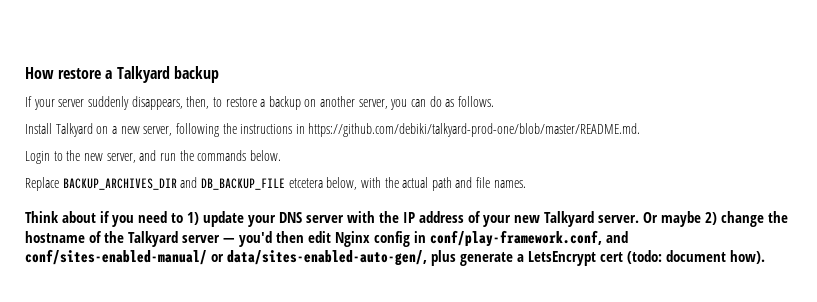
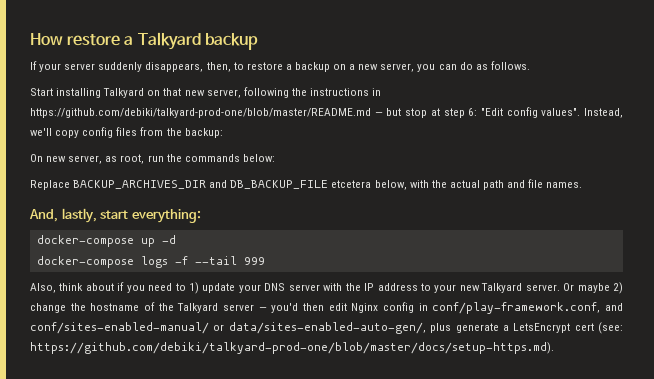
- If your server suddenly disappears, then, to restore a backup on another server, you can do as follows.
+ If your server suddenly disappears, then, to restore a backup on a new server, you can do as follows.
- Install Talkyard on a new server, following the instructions in https://github.com/debiki/talkyard-prod-one/blob/master/README.md.
- Login to the new server, and run the commands below.
+ Start installing Talkyard on that new server, following the instructions in https://github.com/debiki/talkyard-prod-one/blob/master/README.md — but stop at step 6: "Edit config values". Instead, we'll copy config files from the backup:
+ On new server, as root, run the commands below:
- Think about if you need to 1) update your DNS server with the IP address of your new Talkyard server.
+ And, lastly, start everything:
+ docker-compose up -d
+ docker-compose logs -f --tail 999
+ Also, think about if you need to 1) update your DNS server with the IP address to your new Talkyard server.
- Or maybe 2) change the hostname of the Talkyard server — you'd then edit Nginx config in conf/play-framework.conf, and conf/sites-enabled-manual/ or data/sites-enabled-auto-gen/, plus generate a LetsEncrypt cert (todo: document how).
+ Or maybe 2) change the hostname of the Talkyard server — you'd then edit Nginx config in conf/play-framework.conf, and conf/sites-enabled-manual/ or data/sites-enabled-auto-gen/, plus generate a LetsEncrypt cert (see: https://github.com/debiki/talkyard-prod-one/blob/master/docs/setup-https.md).

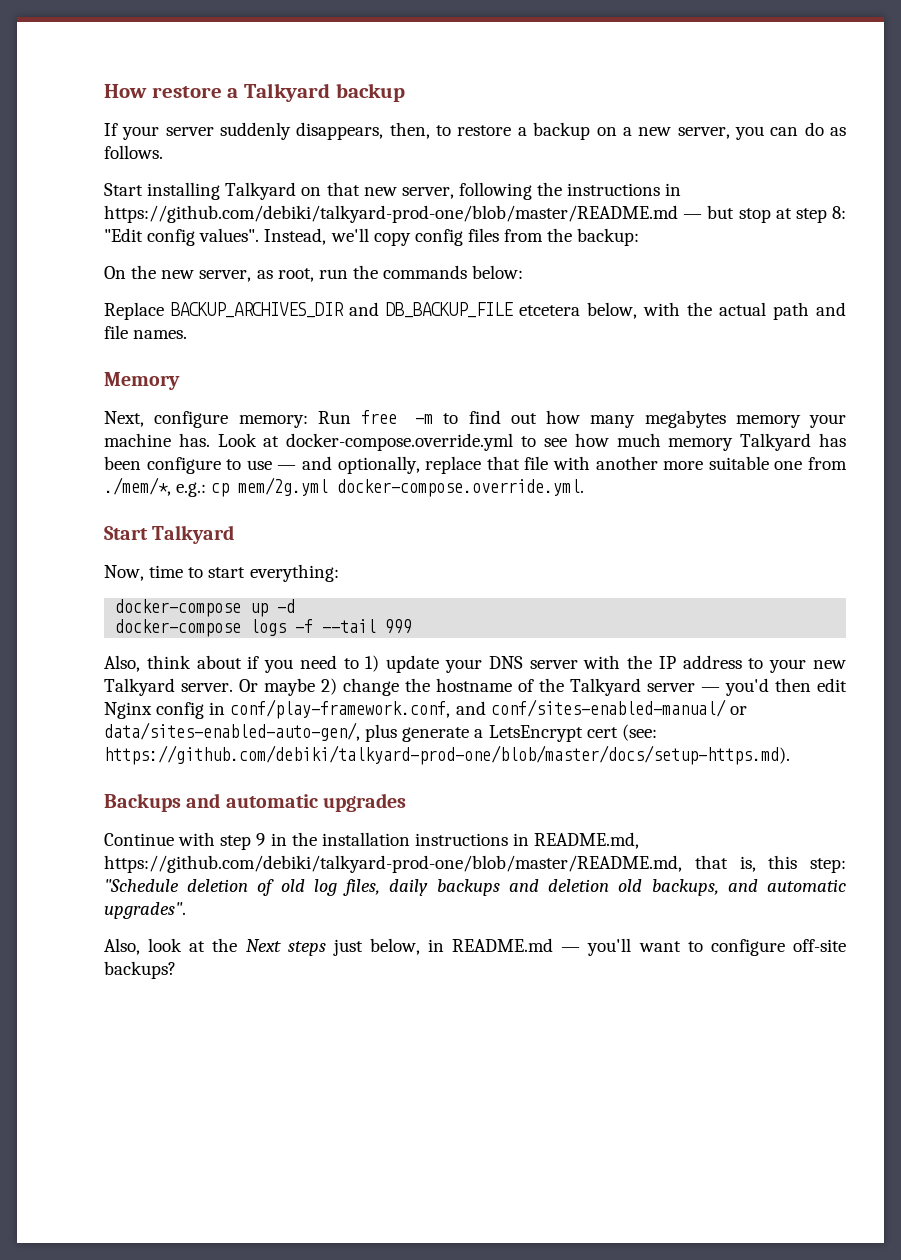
- Start installing Talkyard on that new server, following the instructions in https://github.com/debiki/talkyard-prod-one/blob/master/README.md — but stop at step 6: "Edit config values".
+ Start installing Talkyard on that new server, following the instructions in https://github.com/debiki/talkyard-prod-one/blob/master/README.md — but stop at step 8: "Edit config values".
- On new server, as root, run the commands below:
+ On the new server, as root, run the commands below:
- And, lastly, start everything:
+ Memory
+ Next, configure memory: Run free -m to find out how many megabytes memory your machine has. Look at docker-compose.override.yml to see how much memory Talkyard has been configure to use — and optionally, replace that file with another more suitable one from ./mem/*, e.g.: cp mem/2g.yml docker-compose.override.yml.
+ Start Talkyard
+ Now, time to start everything:
+ Backups and automatic upgrades
+ Continue with step 9 in the installation instructions in README.md, https://github.com/debiki/talkyard-prod-one/blob/master/README.md, that is, this step: "Schedule deletion of old log files, daily backups and deletion old backups, and automatic upgrades".
+ Also, look at the Next steps just below, in README.md — you'll want to configure off-site backups?

